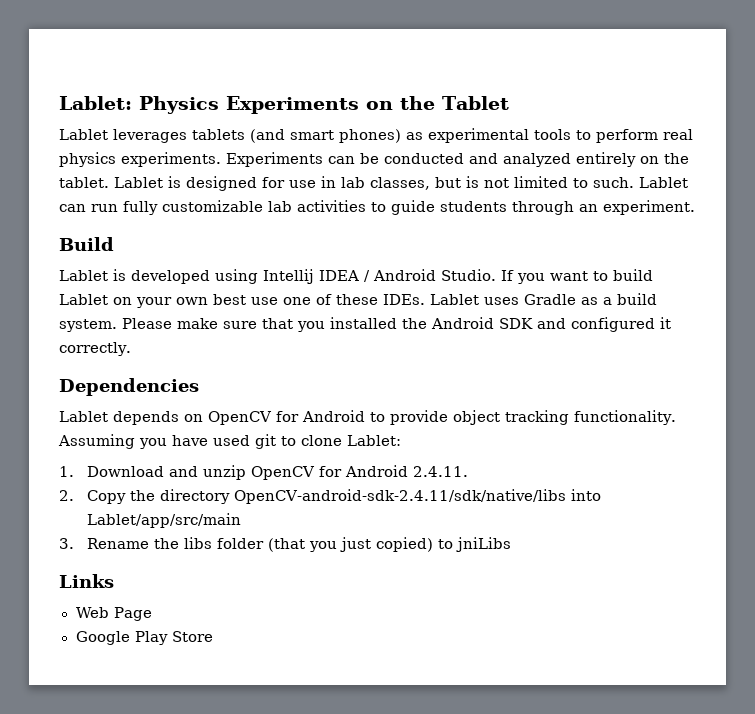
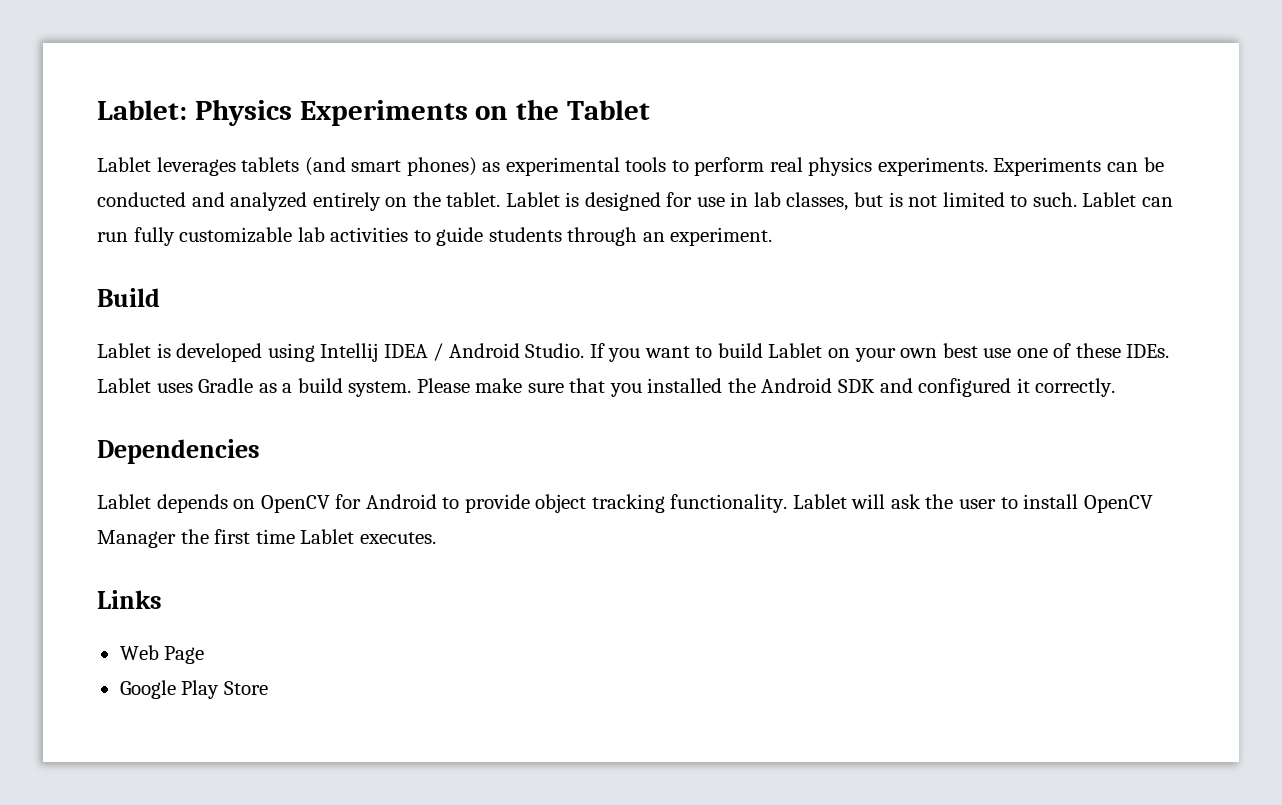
- Assuming you have used git to clone Lablet:
- 1. Download and unzip OpenCV for Android 2.4.11.
- 2. Copy the directory OpenCV-android-sdk-2.4.11/sdk/native/libs into Lablet/app/src/main
- 3. Rename the libs folder (that you just copied) to jniLibs
+ Lablet will ask the user to install OpenCV Manager the first time Lablet executes.

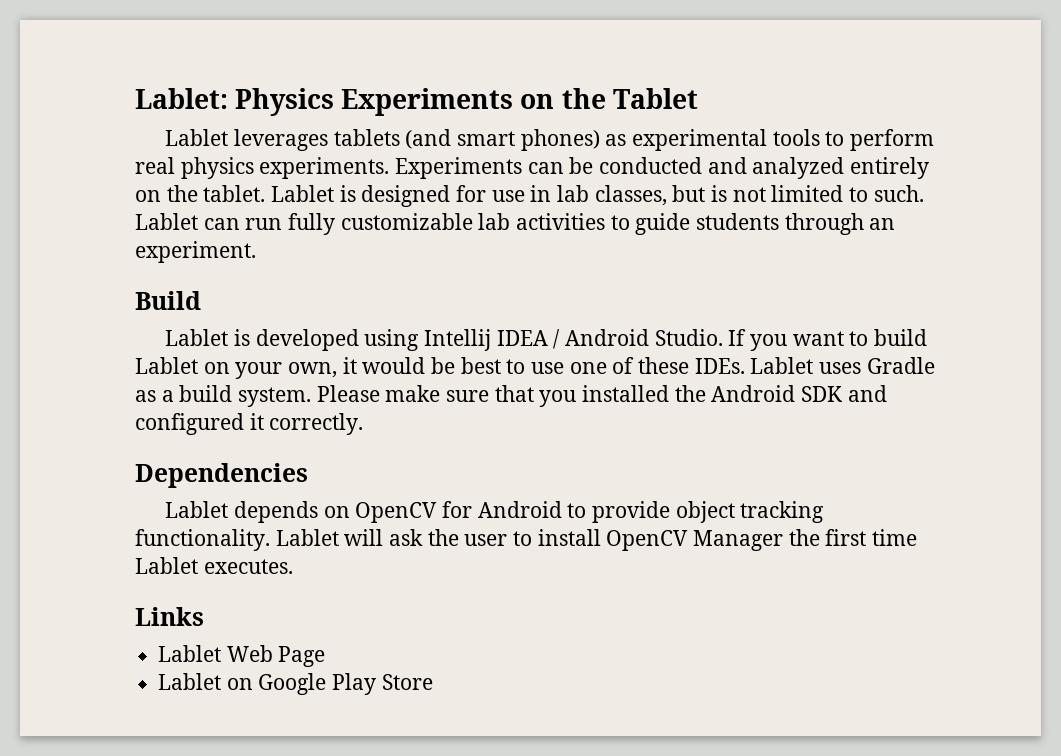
- If you want to build Lablet on your own best use one of these IDEs.
+ If you want to build Lablet on your own, it would be best to use one of these IDEs.
- Web Page
+ Lablet Web Page
- Google Play Store
+ Lablet on Google Play Store

